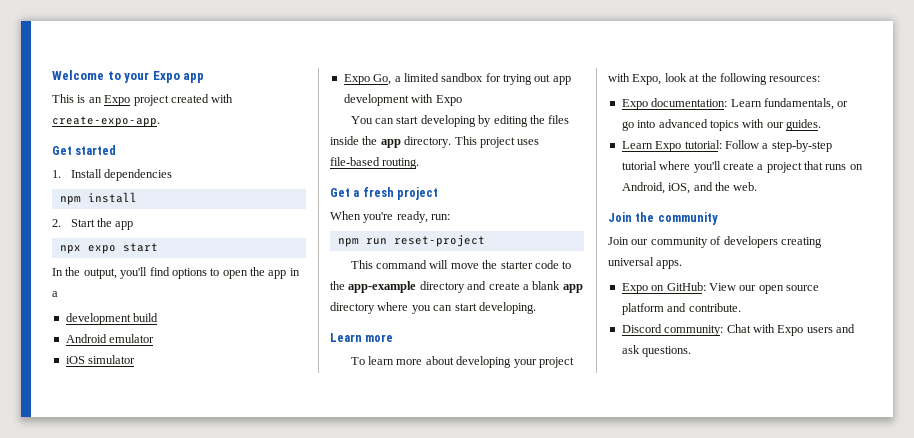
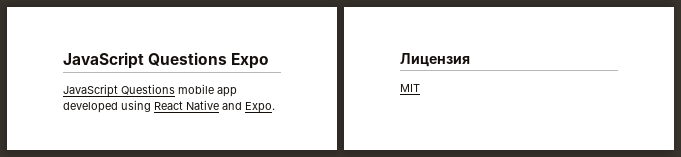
- Welcome to your Expo app
- This is an Expo project created with create-expo-app.
- Get started
- 1. Install dependencies
- npm install
- 2. Start the app
- npx expo start
- In the output, you'll find options to open the app in a
- development build
- Android emulator
- iOS simulator
- Expo Go, a limited sandbox for trying out app development with Expo
- You can start developing by editing the files inside the app directory. This project uses file-based routing.
- Get a fresh project
- When you're ready, run:
- npm run reset-project
- This command will move the starter code to the app-example directory and create a blank app directory where you can start developing.
- Learn more
- To learn more about developing your project with Expo, look at the following resources:
- Expo documentation: Learn fundamentals, or go into advanced topics with our guides.
- Learn Expo tutorial: Follow a step-by-step tutorial where you'll create a project that runs on Android, iOS, and the web.
- Join the community
- Join our community of developers creating universal apps.
- Expo on GitHub: View our open source platform and contribute.
- Discord community: Chat with Expo users and ask questions.
+ JavaScript Questions Expo
+ JavaScript Questions mobile app developed using React Native and Expo.
+ Лицензия
+ MIT

